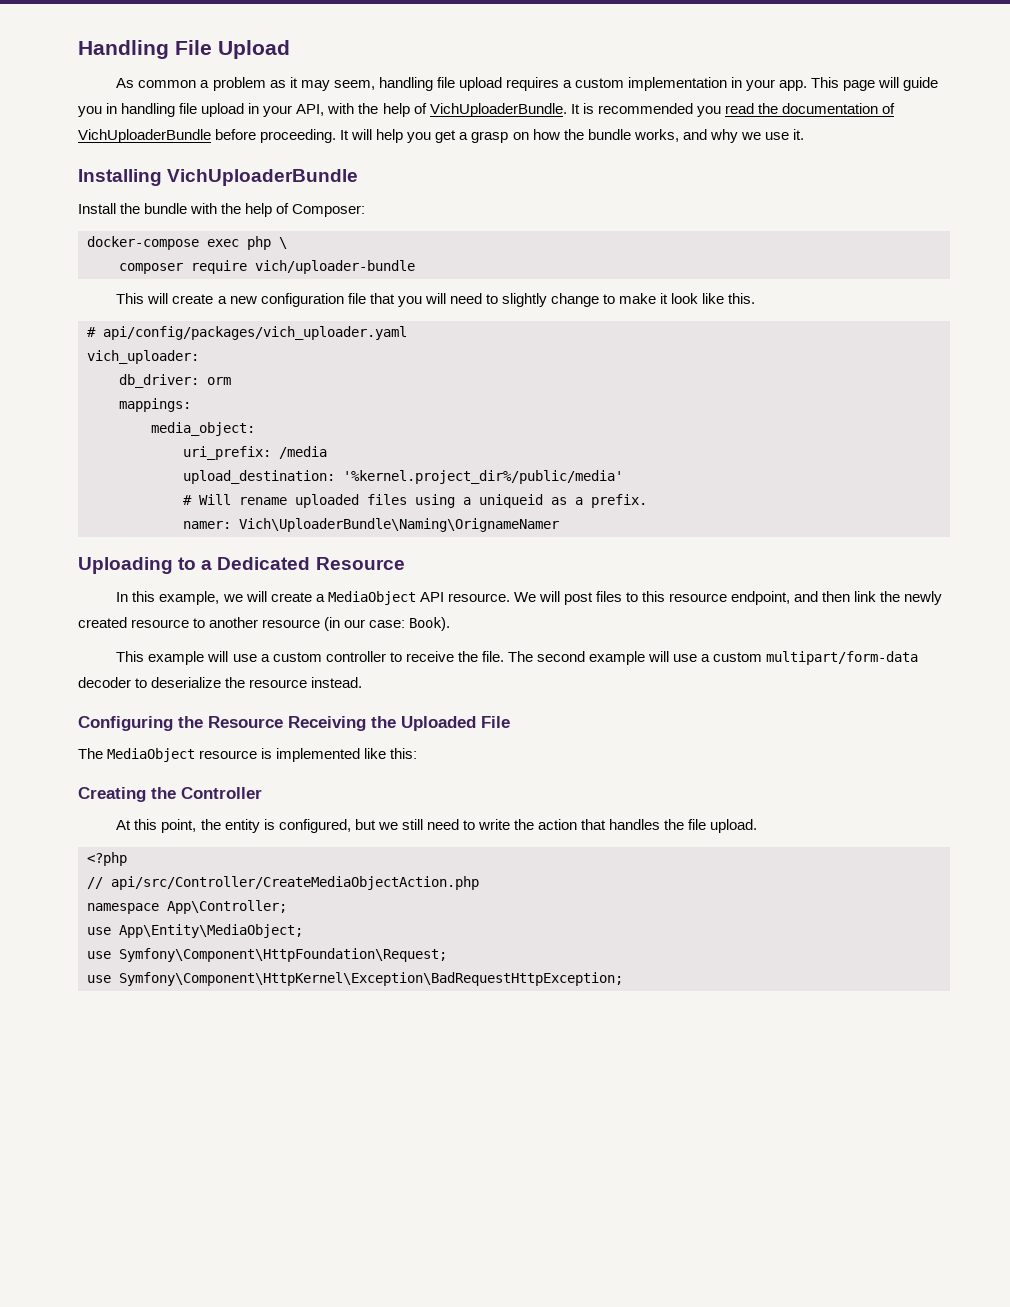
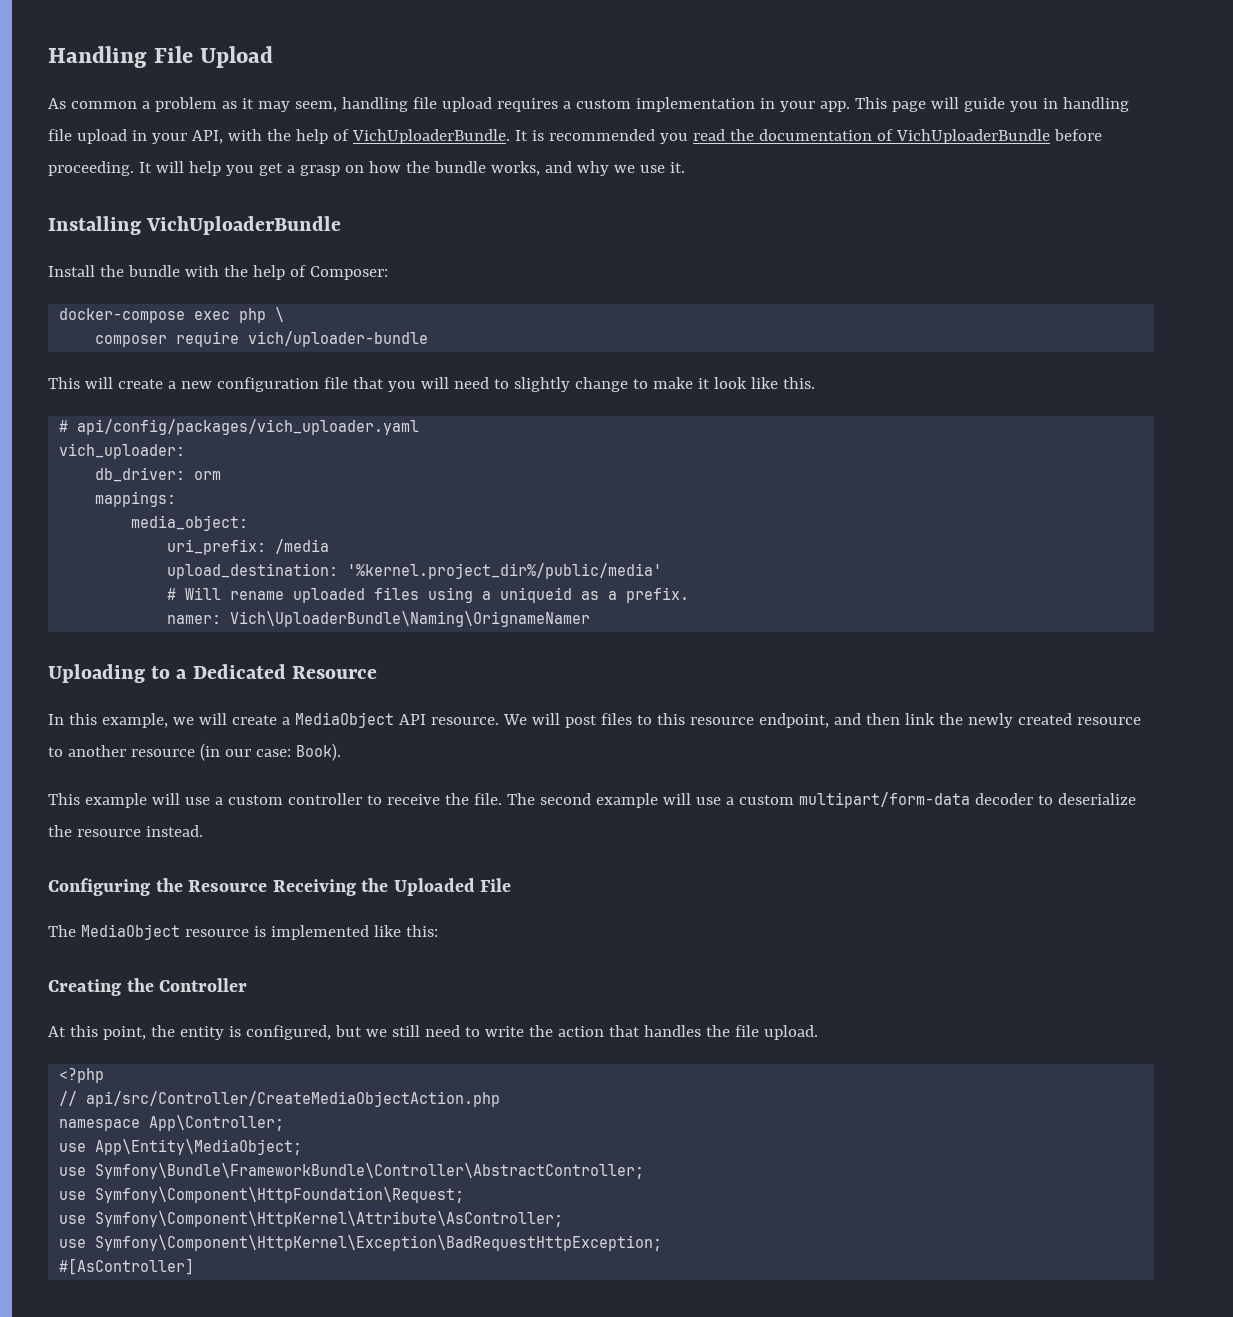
+ use Symfony\Bundle\FrameworkBundle\Controller\AbstractController;
+ use Symfony\Component\HttpKernel\Attribute\AsController;
+ #[AsController]

